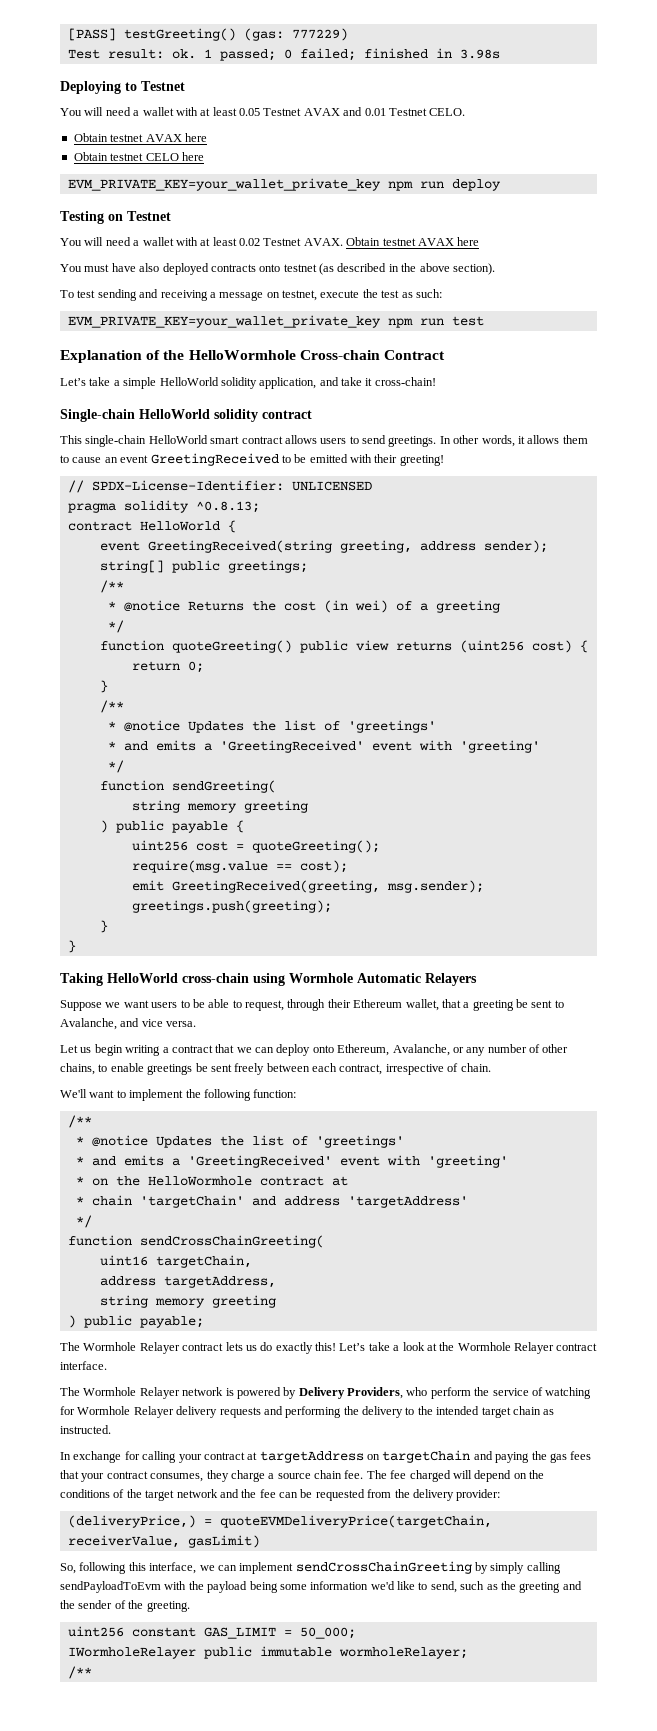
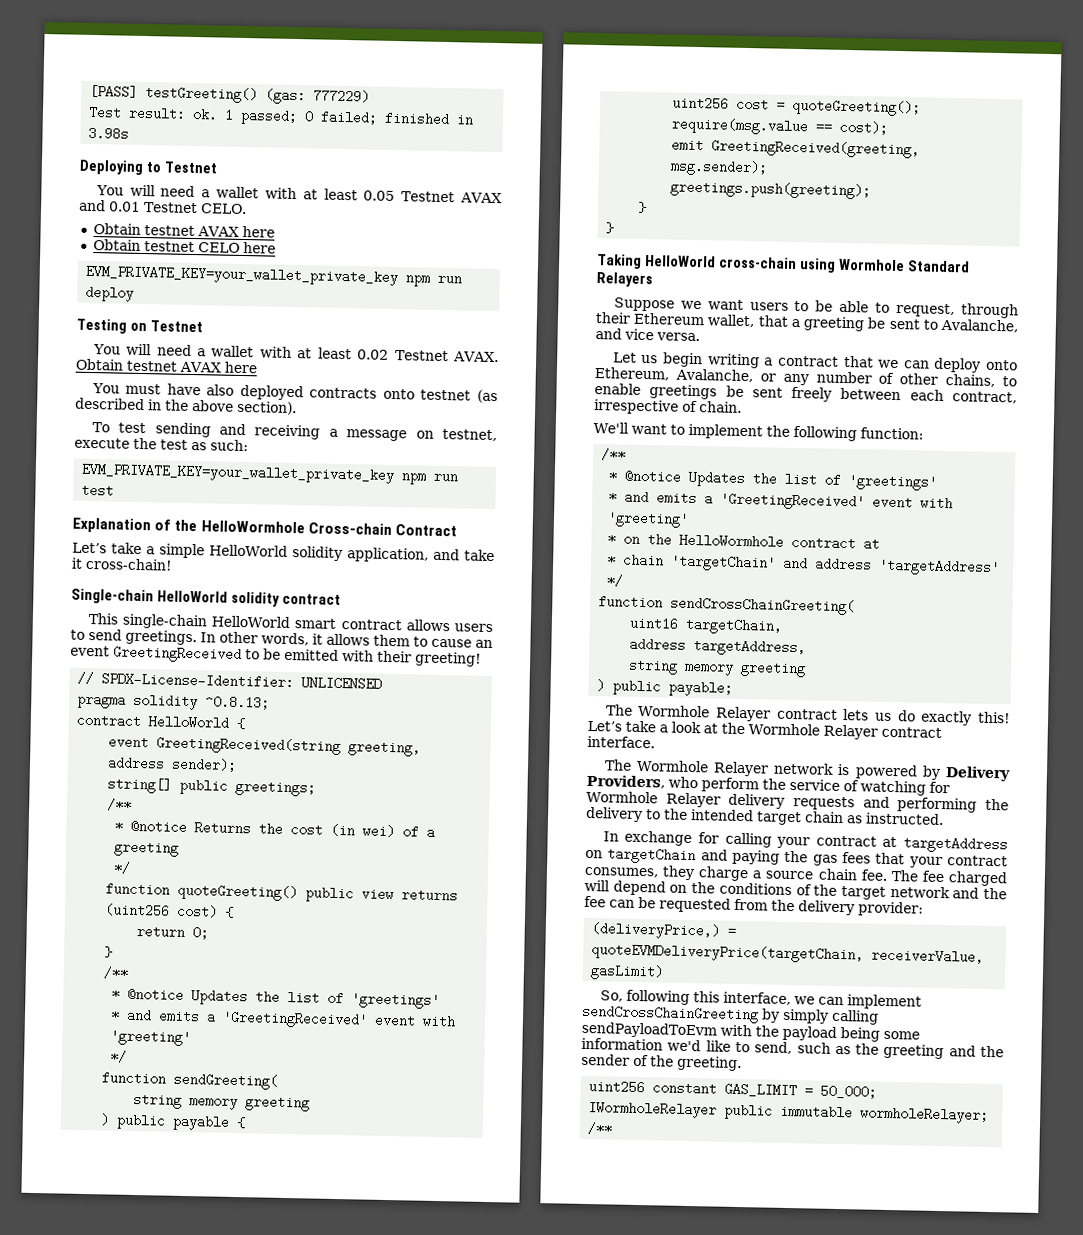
- Taking HelloWorld cross-chain using Wormhole Automatic Relayers
+ Taking HelloWorld cross-chain using Wormhole Standard Relayers

